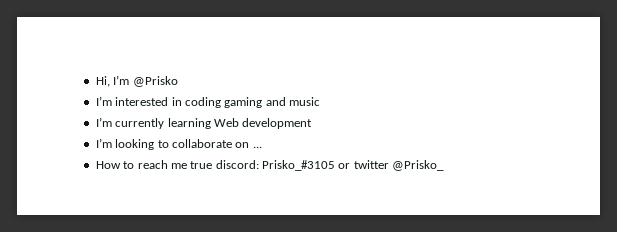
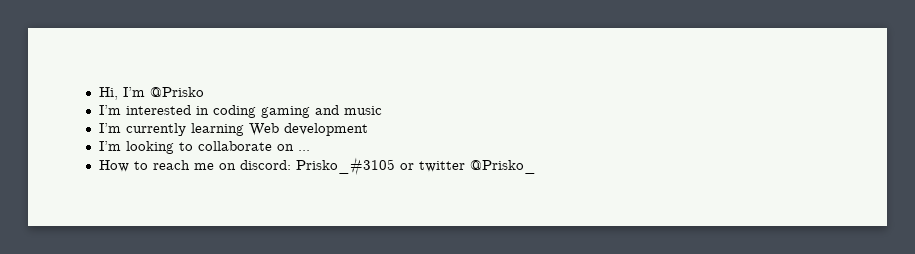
- How to reach me true discord: Prisko_#3105 or twitter @Prisko_
+ How to reach me on discord: Prisko_#3105 or twitter @Prisko_

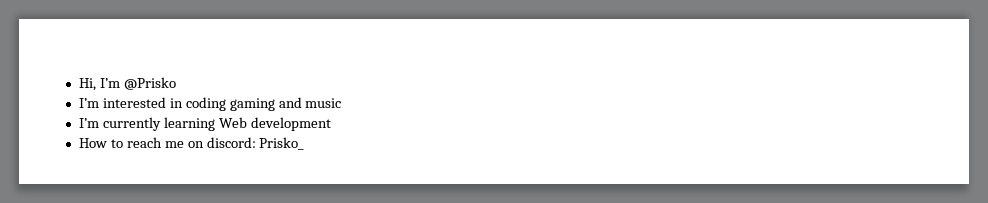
- I’m looking to collaborate on ...
- How to reach me on discord: Prisko_#3105 or twitter @Prisko_
+ How to reach me on discord: Prisko_

